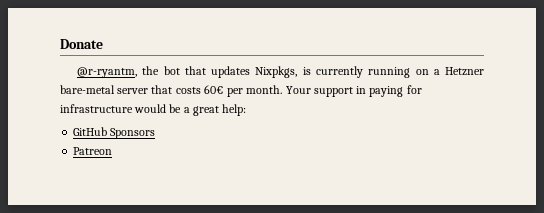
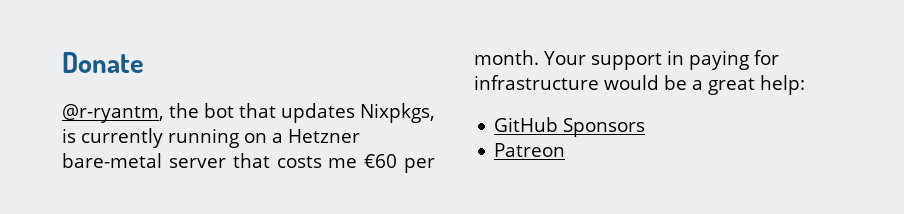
- @r-ryantm, the bot that updates Nixpkgs, is currently running on a Hetzner bare-metal server that costs 60€ per month.
+ @r-ryantm, the bot that updates Nixpkgs, is currently running on a Hetzner bare-metal server that costs me €60 per month.

